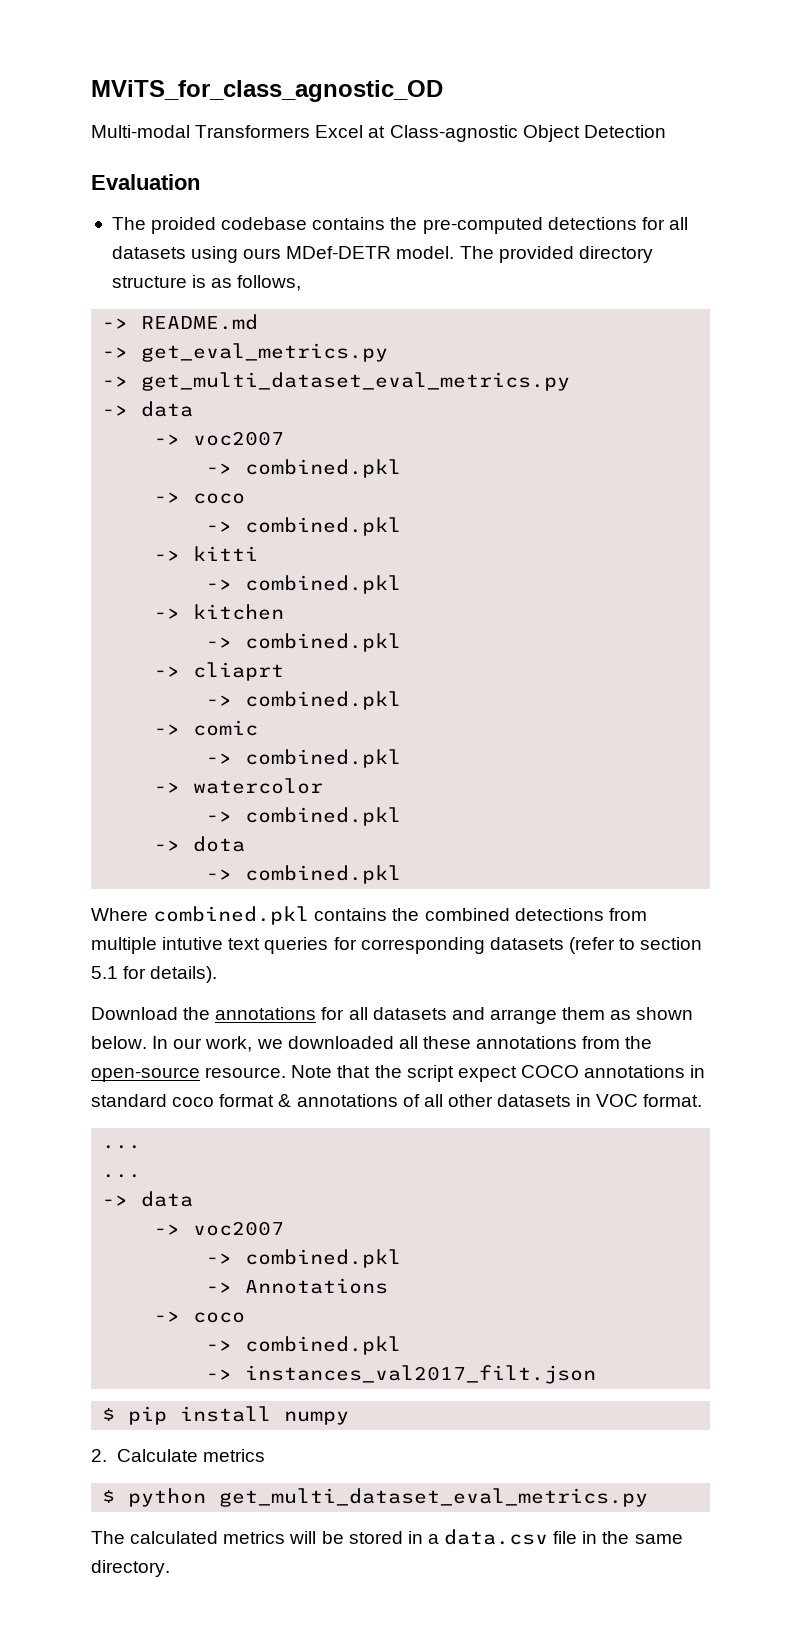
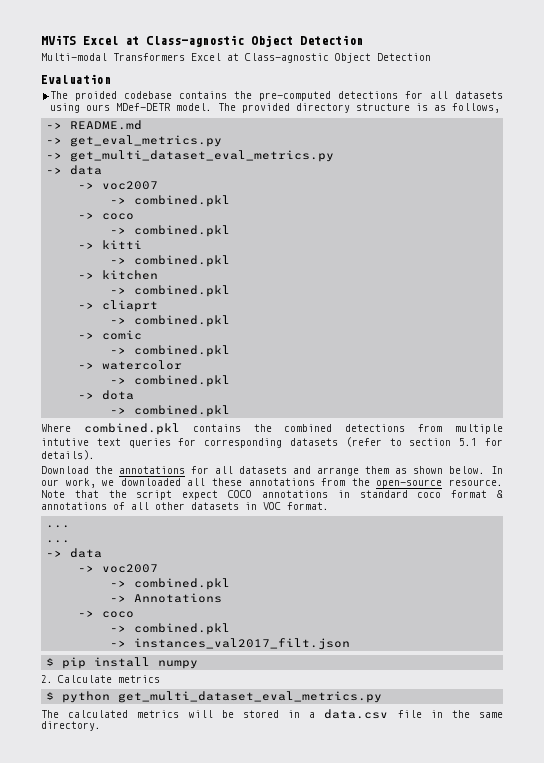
- MViTS_for_class_agnostic_OD
+ MViTS Excel at Class-agnostic Object Detection

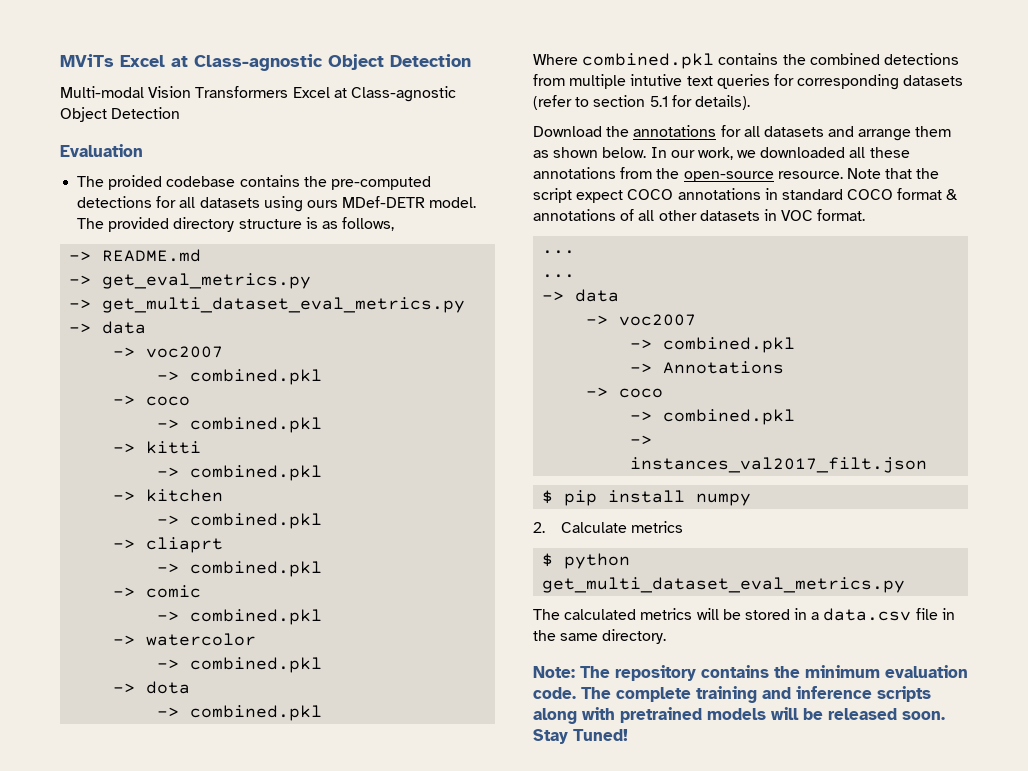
- MViTS Excel at Class-agnostic Object Detection
+ MViTs Excel at Class-agnostic Object Detection
- Multi-modal Transformers Excel at Class-agnostic Object Detection
+ Multi-modal Vision Transformers Excel at Class-agnostic Object Detection
- Note that the script expect COCO annotations in standard coco format & annotations of all other datasets in VOC format.
+ Note that the script expect COCO annotations in standard COCO format & annotations of all other datasets in VOC format.
+ Note: The repository contains the minimum evaluation code. The complete training and inference scripts along with pretrained models will be released soon. Stay Tuned!

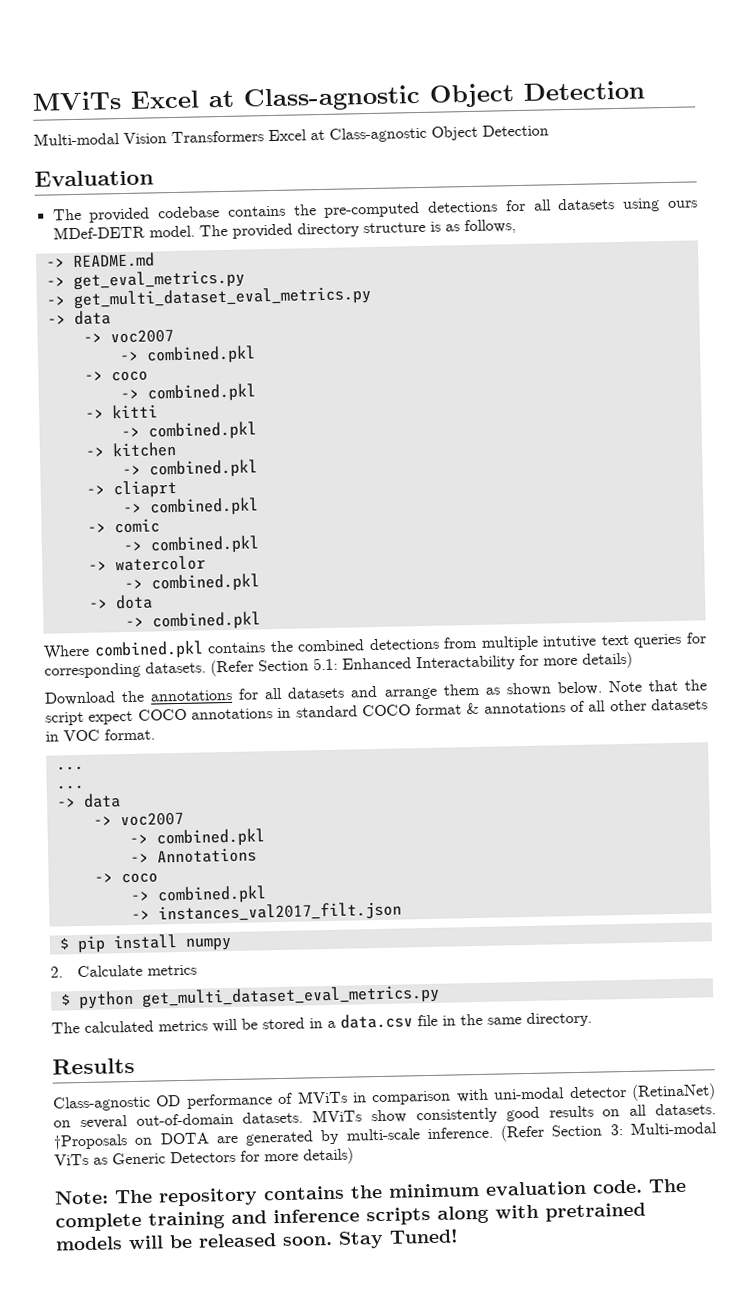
- The proided codebase contains the pre-computed detections for all datasets using ours MDef-DETR model.
+ The provided codebase contains the pre-computed detections for all datasets using ours MDef-DETR model.
- Where combined.pkl contains the combined detections from multiple intutive text queries for corresponding datasets (refer to section 5.1 for details).
+ Where combined.pkl contains the combined detections from multiple intutive text queries for corresponding datasets. (Refer Section 5.1: Enhanced Interactability for more details)
- In our work, we downloaded all these annotations from the open-source resource.
+ Results
+ Class-agnostic OD performance of MViTs in comparison with uni-modal detector (RetinaNet) on several out-of-domain datasets. MViTs show consistently good results on all datasets. †Proposals on DOTA are generated by multi-scale inference. (Refer Section 3: Multi-modal ViTs as Generic Detectors for more details)

